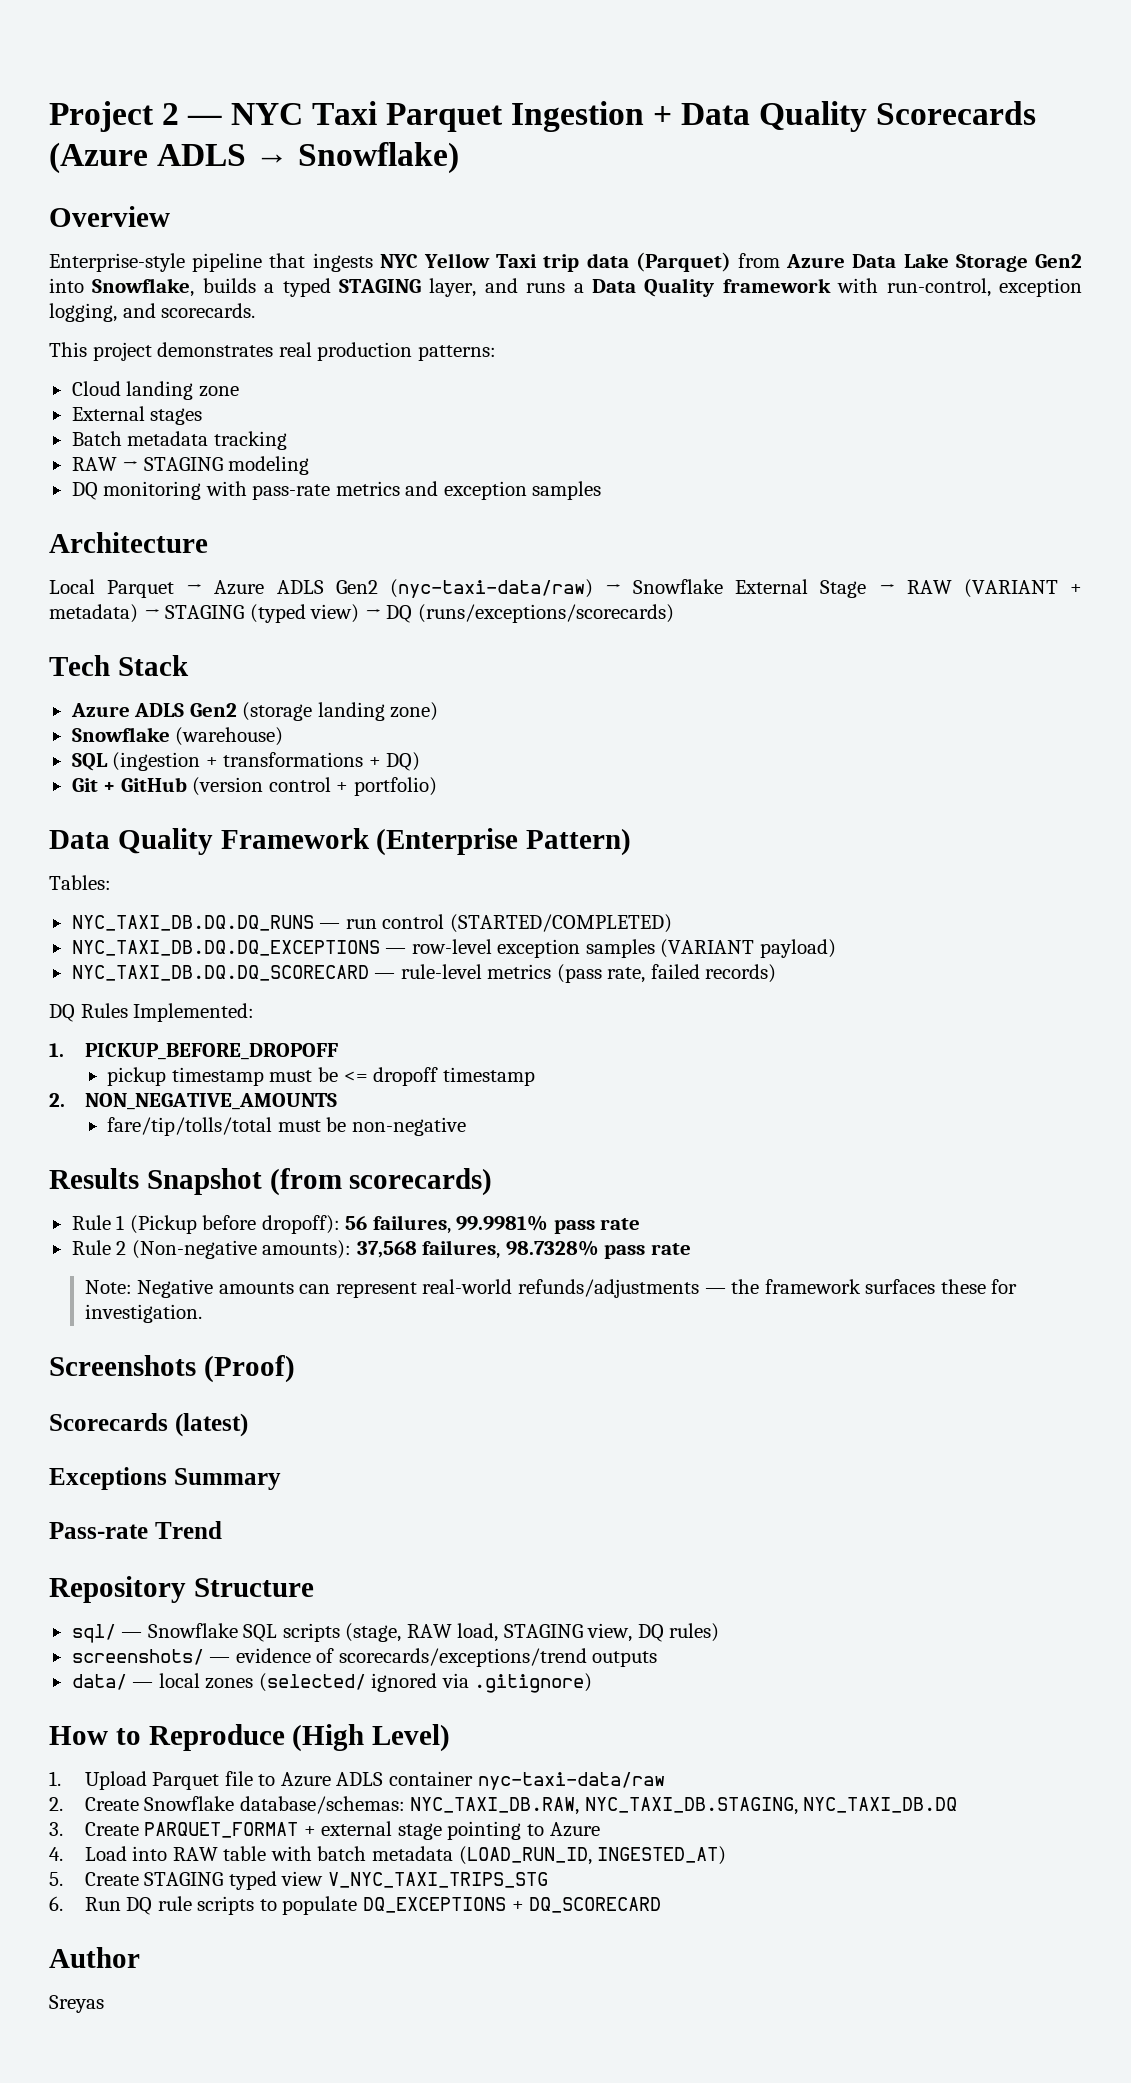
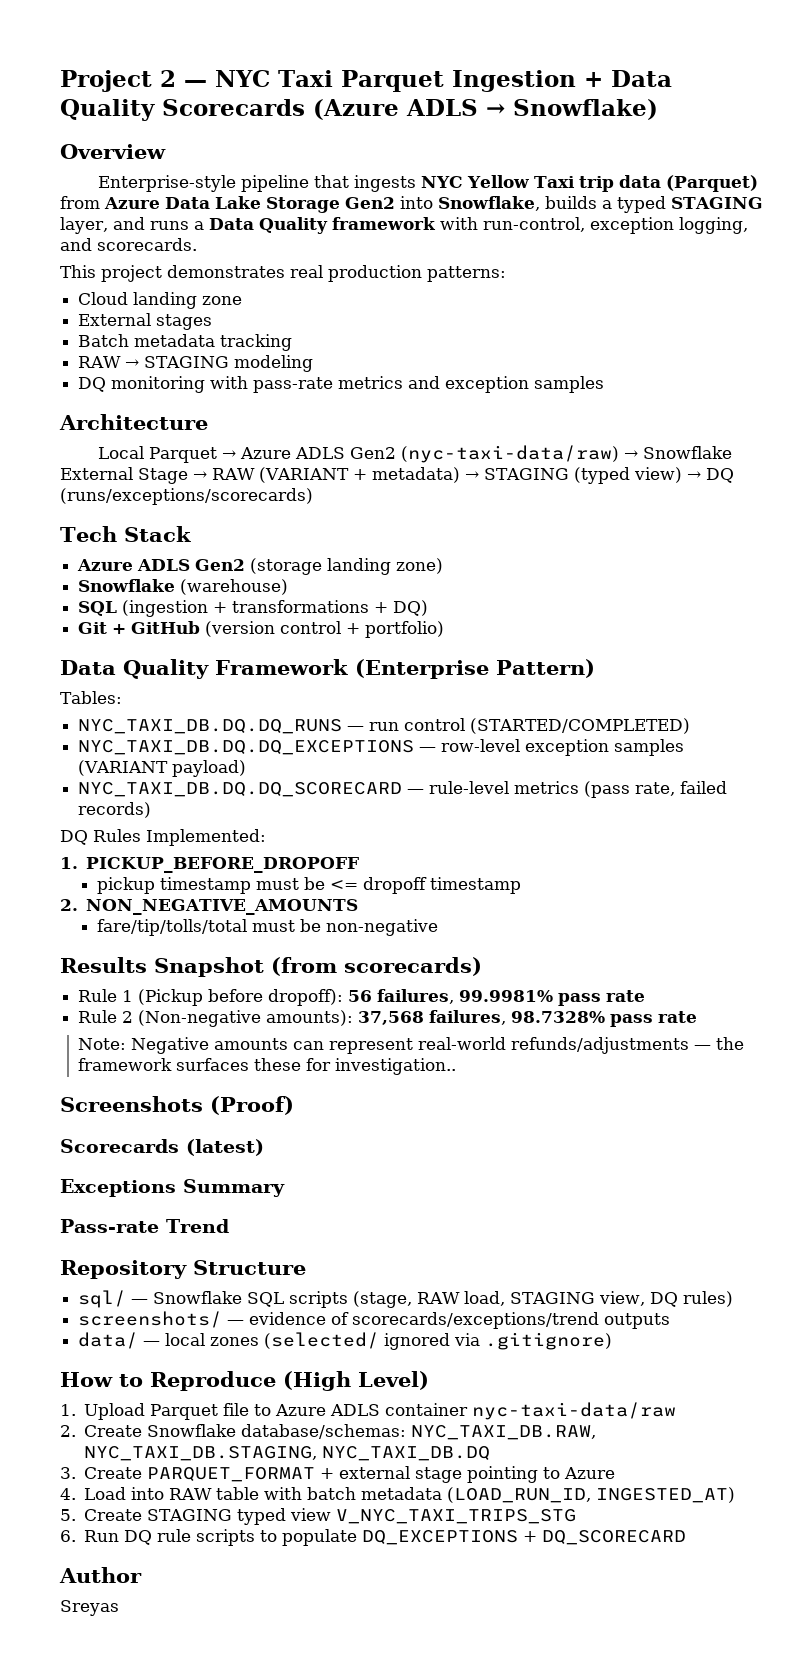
- Note: Negative amounts can represent real-world refunds/adjustments — the framework surfaces these for investigation.
+ Note: Negative amounts can represent real-world refunds/adjustments — the framework surfaces these for investigation..

